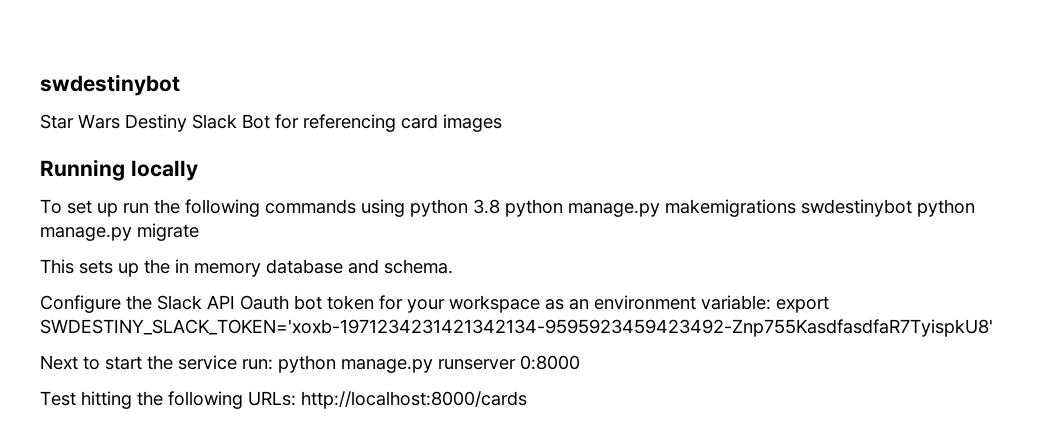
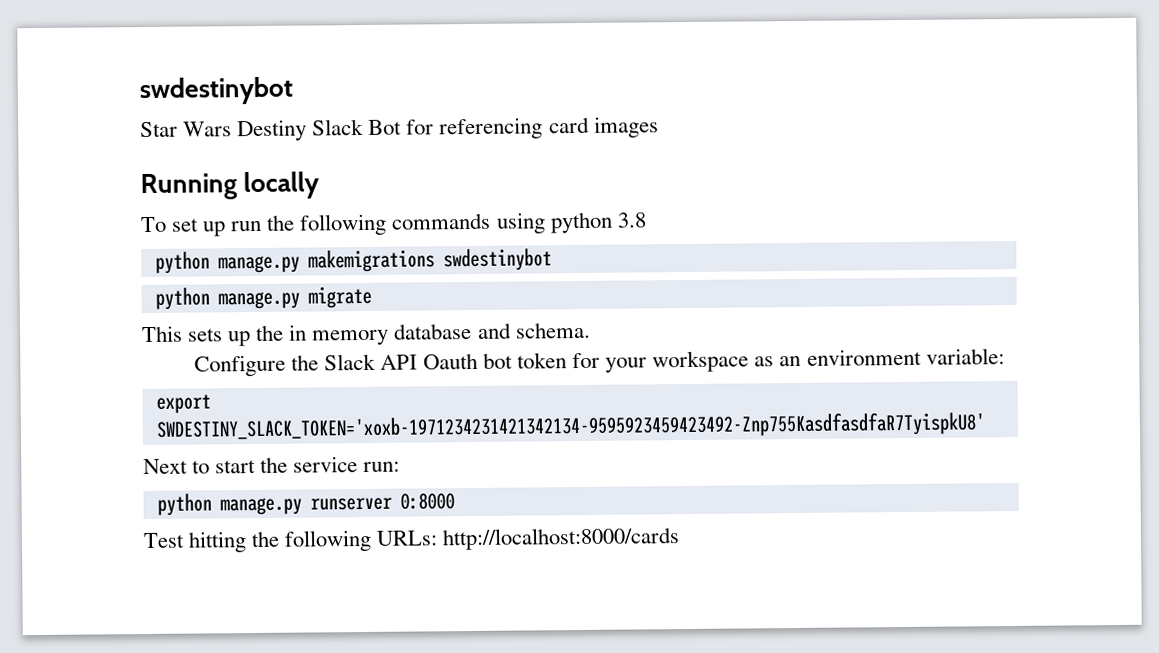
- To set up run the following commands using python 3.8 python manage.py makemigrations swdestinybot python manage.py migrate
+ To set up run the following commands using python 3.8
+ python manage.py makemigrations swdestinybot
+ python manage.py migrate
- Configure the Slack API Oauth bot token for your workspace as an environment variable: export SWDESTINY_SLACK_TOKEN='xoxb-1971234231421342134-9595923459423492-Znp755KasdfasdfaR7TyispkU8'
+ Configure the Slack API Oauth bot token for your workspace as an environment variable:
+ export SWDESTINY_SLACK_TOKEN='xoxb-1971234231421342134-9595923459423492-Znp755KasdfasdfaR7TyispkU8'
- Next to start the service run: python manage.py runserver 0:8000
+ Next to start the service run:
+ python manage.py runserver 0:8000

